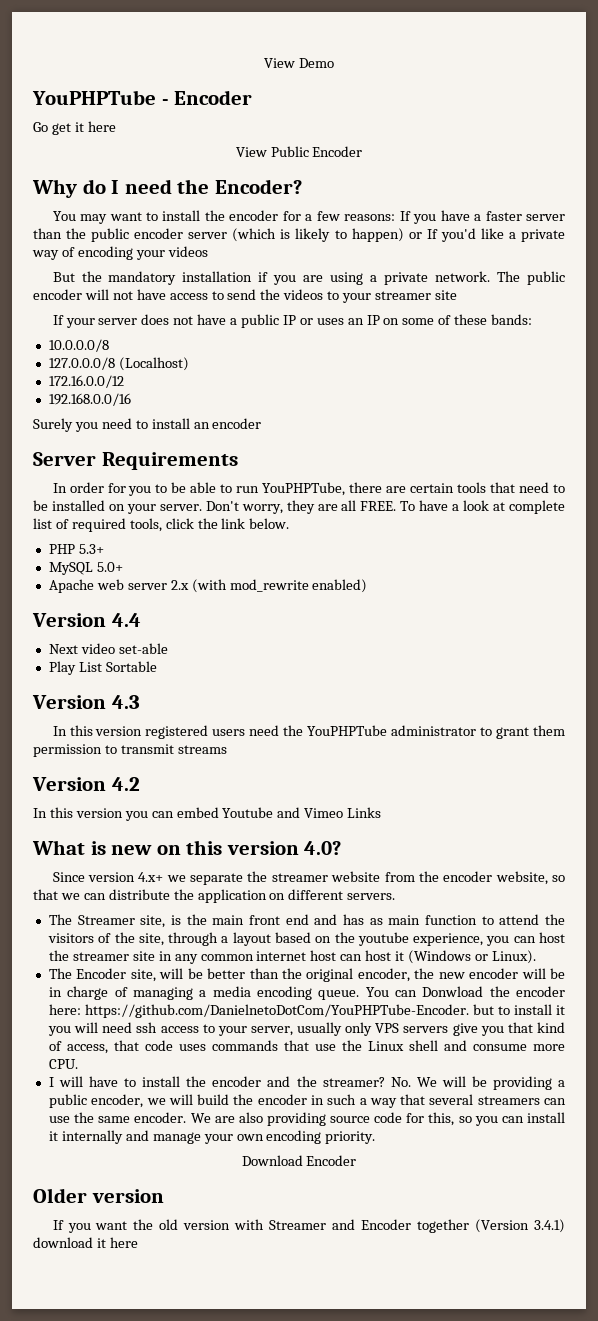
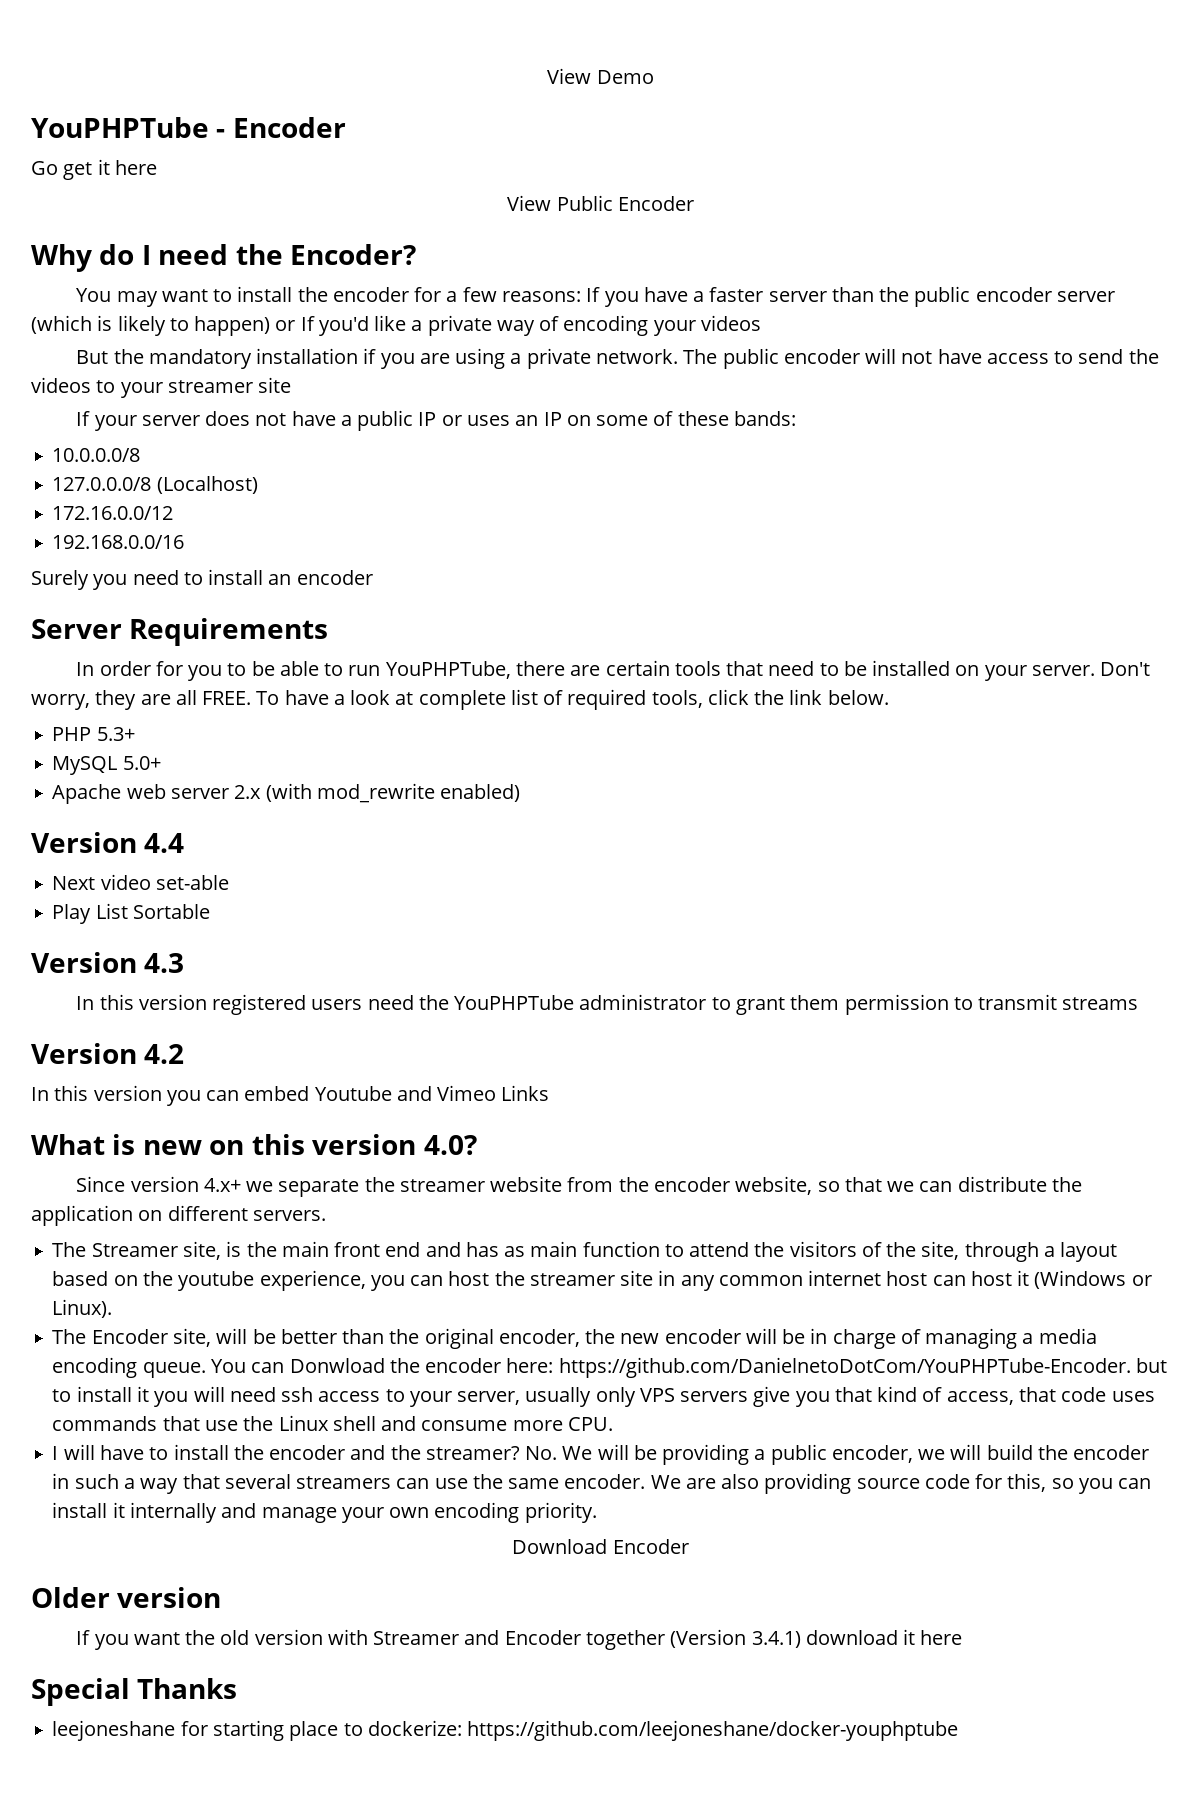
+ Special Thanks
+ leejoneshane for starting place to dockerize: https://github.com/leejoneshane/docker-youphptube

